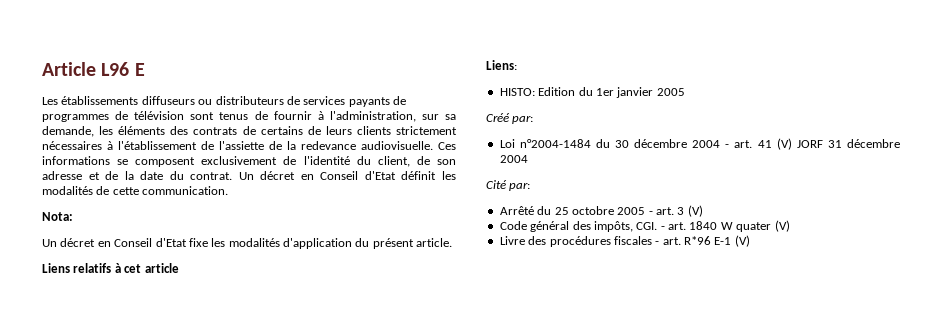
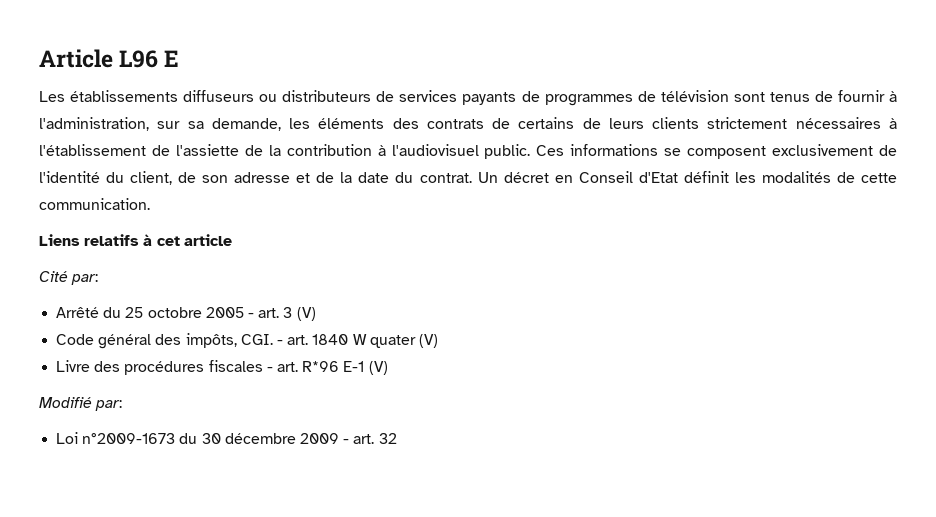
- Les établissements diffuseurs ou distributeurs de services payants de programmes de télévision sont tenus de fournir à l'administration, sur sa demande, les éléments des contrats de certains de leurs clients strictement nécessaires à l'établissement de l'assiette de la redevance audiovisuelle.
+ Les établissements diffuseurs ou distributeurs de services payants de programmes de télévision sont tenus de fournir à l'administration, sur sa demande, les éléments des contrats de certains de leurs clients strictement nécessaires à l'établissement de l'assiette de la contribution à l'audiovisuel public.
- Nota:
- Un décret en Conseil d'Etat fixe les modalités d'application du présent article.
- Liens:
- HISTO: Edition du 1er janvier 2005
- Créé par:
- Loi n°2004-1484 du 30 décembre 2004 - art. 41 (V) JORF 31 décembre 2004
+ Modifié par:
+ Loi n°2009-1673 du 30 décembre 2009 - art. 32

